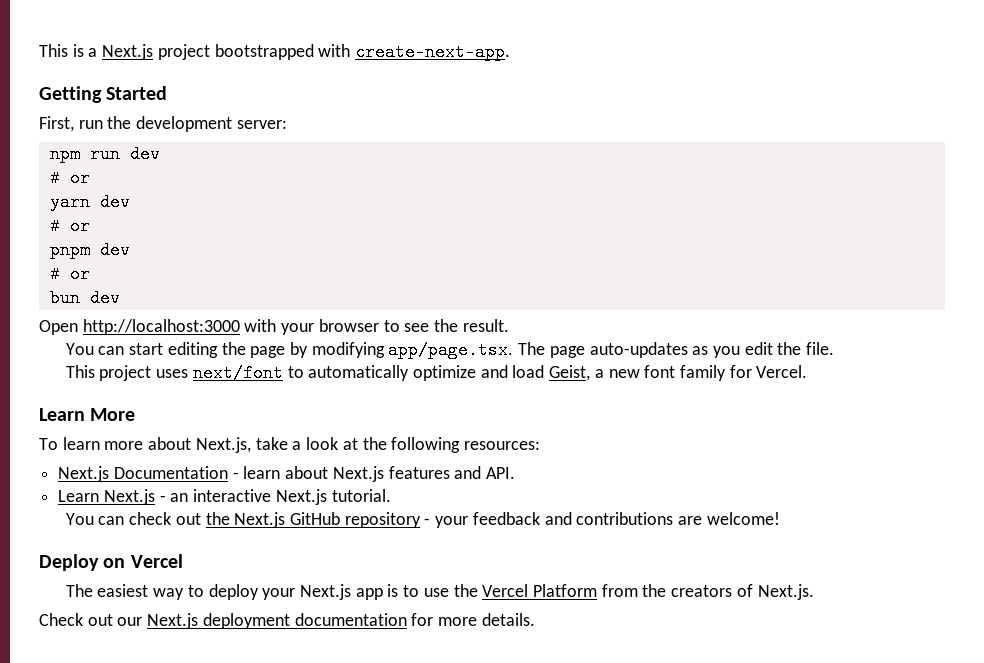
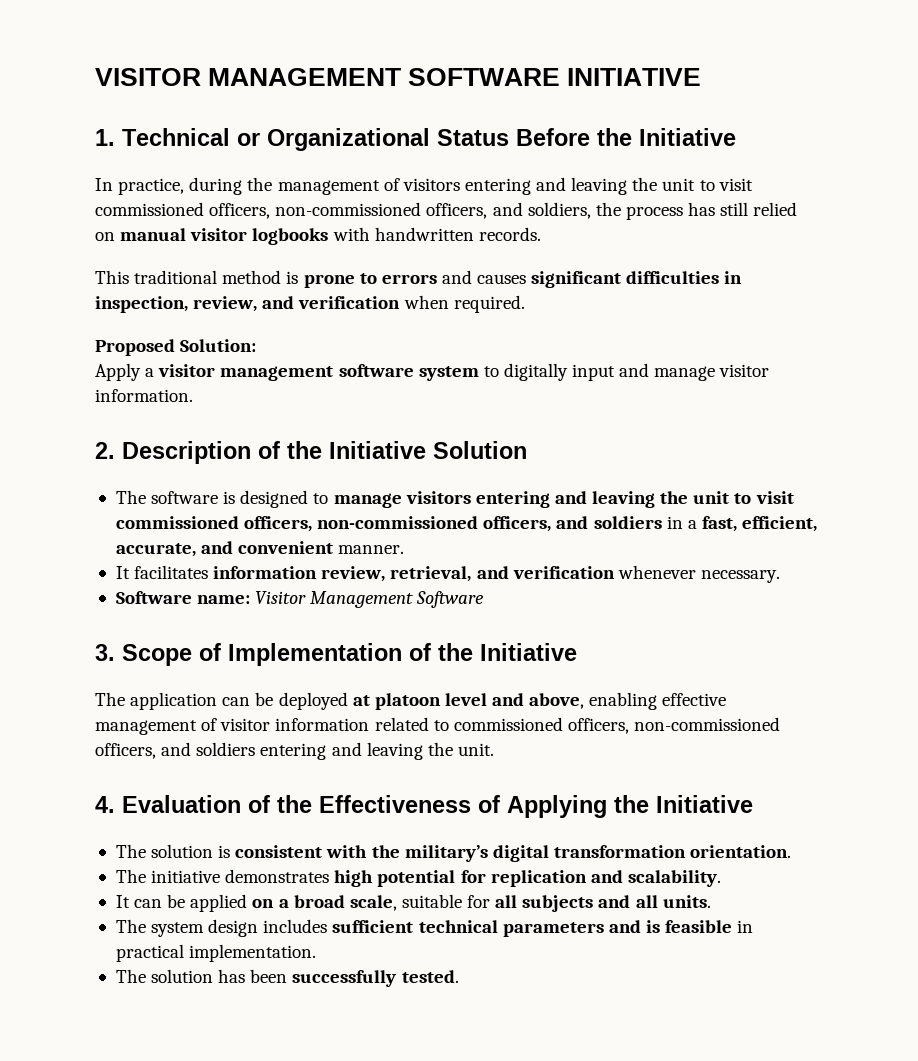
- This is a Next.js project bootstrapped with create-next-app.
- Getting Started
- First, run the development server:
- npm run dev
- # or
- yarn dev
- # or
- pnpm dev
- # or
- bun dev
- Open http://localhost:3000 with your browser to see the result.
- You can start editing the page by modifying app/page.tsx. The page auto-updates as you edit the file.
- This project uses next/font to automatically optimize and load Geist, a new font family for Vercel.
- Learn More
- To learn more about Next.js, take a look at the following resources:
- Next.js Documentation - learn about Next.js features and API.
- Learn Next.js - an interactive Next.js tutorial.
- You can check out the Next.js GitHub repository - your feedback and contributions are welcome!
- Deploy on Vercel
- The easiest way to deploy your Next.js app is to use the Vercel Platform from the creators of Next.js.
- Check out our Next.js deployment documentation for more details.
+ VISITOR MANAGEMENT SOFTWARE INITIATIVE
+ 1. Technical or Organizational Status Before the Initiative
+ In practice, during the management of visitors entering and leaving the unit to visit commissioned officers, non-commissioned officers, and soldiers, the process has still relied on manual visitor logbooks with handwritten records.
+ This traditional method is prone to errors and causes significant difficulties in inspection, review, and verification when required.
+ Proposed Solution:
+ Apply a visitor management software system to digitally input and manage visitor information.
+ 2. Description of the Initiative Solution
+ The software is designed to manage visitors entering and leaving the unit to visit commissioned officers, non-commissioned officers, and soldiers in a fast, efficient, accurate, and convenient manner.
+ It facilitates information review, retrieval, and verification whenever necessary.
+ Software name: Visitor Management Software
+ 3. Scope of Implementation of the Initiative
+ The application can be deployed at platoon level and above, enabling effective management of visitor information related to commissioned officers, non-commissioned officers, and soldiers entering and leaving the unit.
+ 4. Evaluation of the Effectiveness of Applying the Initiative
+ The solution is consistent with the military’s digital transformation orientation.
+ The initiative demonstrates high potential for replication and scalability.
+ It can be applied on a broad scale, suitable for all subjects and all units.
+ The system design includes sufficient technical parameters and is feasible in practical implementation.
+ The solution has been successfully tested.

